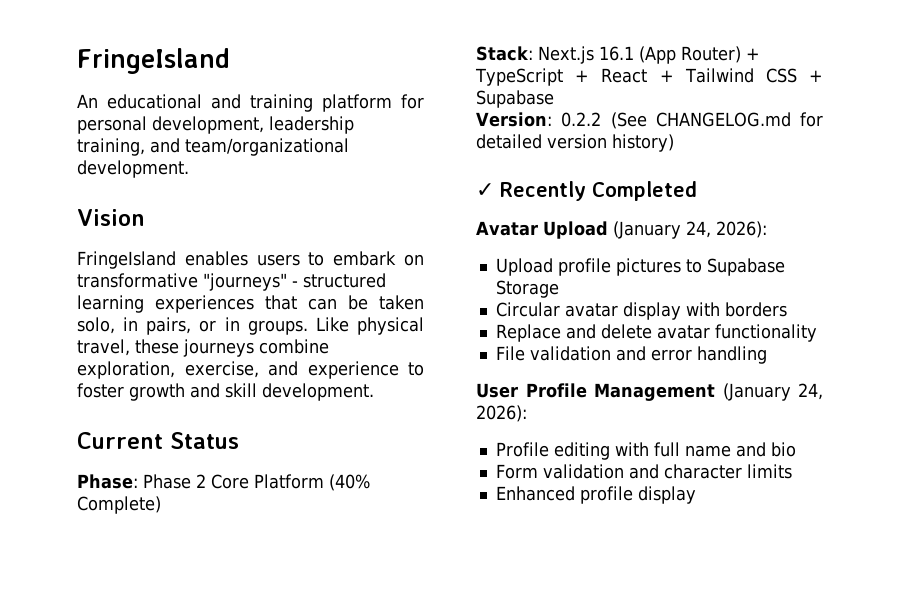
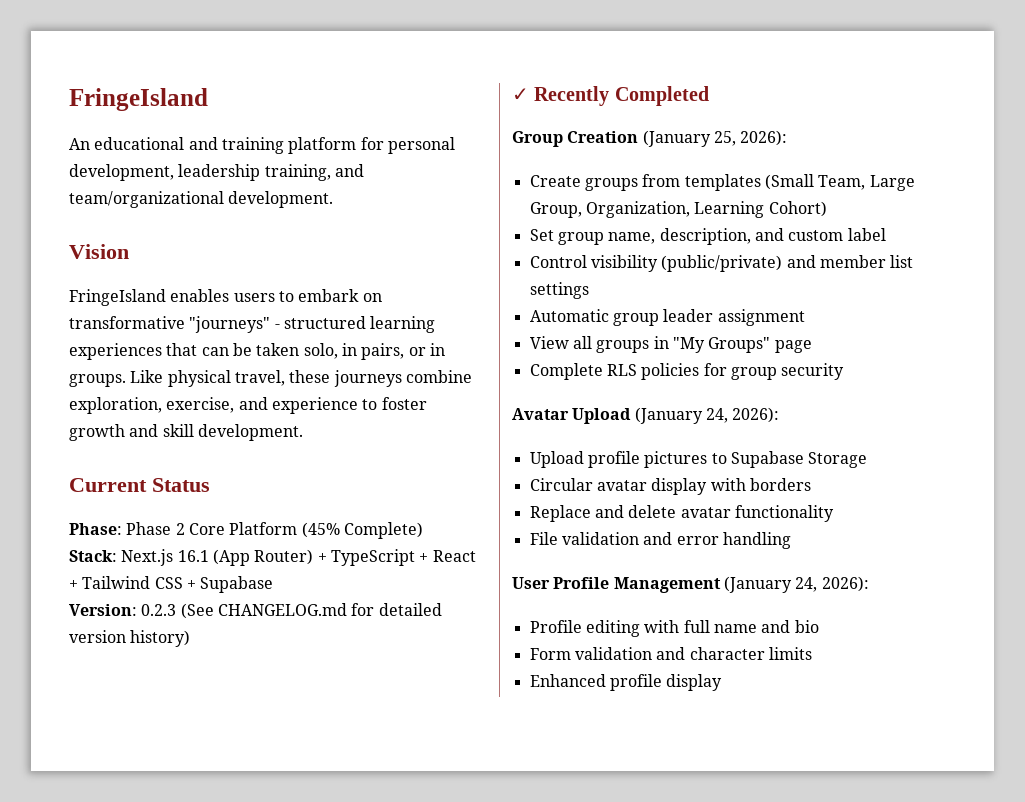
- Phase: Phase 2 Core Platform (40% Complete)
+ Phase: Phase 2 Core Platform (45% Complete)
- Version: 0.2.2 (See CHANGELOG.md for detailed version history)
+ Version: 0.2.3 (See CHANGELOG.md for detailed version history)
+ Group Creation (January 25, 2026):
+ Create groups from templates (Small Team, Large Group, Organization, Learning Cohort)
+ Set group name, description, and custom label
+ Control visibility (public/private) and member list settings
+ Automatic group leader assignment
+ View all groups in "My Groups" page
+ Complete RLS policies for group security

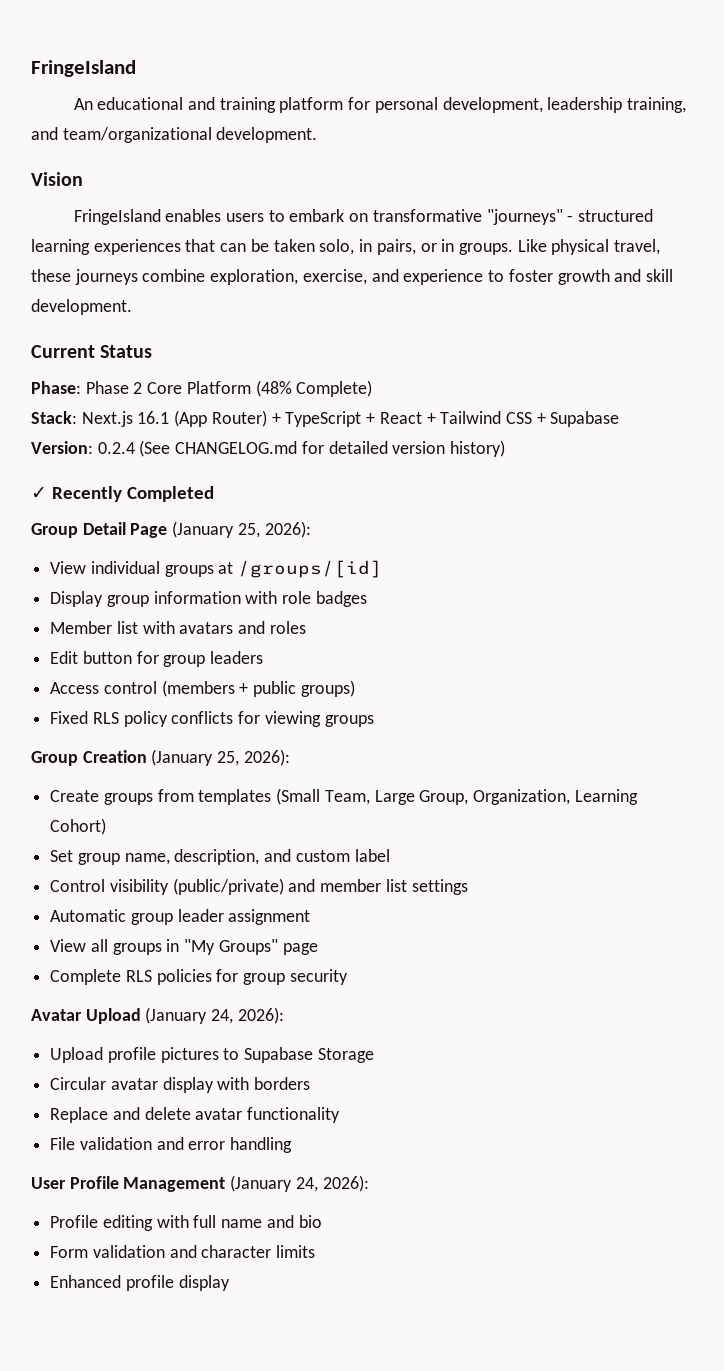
- Phase: Phase 2 Core Platform (45% Complete)
+ Phase: Phase 2 Core Platform (48% Complete)
- Version: 0.2.3 (See CHANGELOG.md for detailed version history)
+ Version: 0.2.4 (See CHANGELOG.md for detailed version history)
+ Group Detail Page (January 25, 2026):
+ View individual groups at /groups/[id]
+ Display group information with role badges
+ Member list with avatars and roles
+ Edit button for group leaders
+ Access control (members + public groups)
+ Fixed RLS policy conflicts for viewing groups

